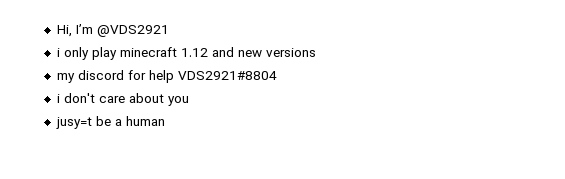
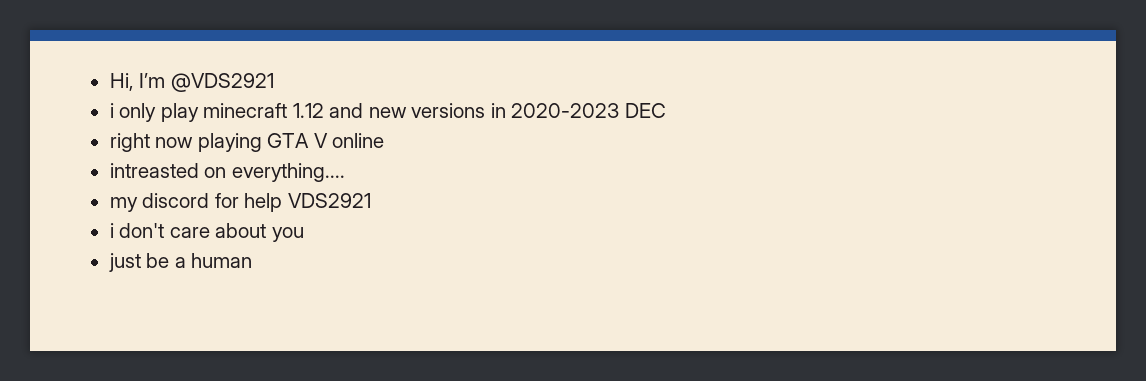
- i only play minecraft 1.12 and new versions
+ i only play minecraft 1.12 and new versions in 2020-2023 DEC
+ right now playing GTA V online
+ intreasted on everything....
- my discord for help VDS2921#8804
+ my discord for help VDS2921
- jusy=t be a human
+ just be a human

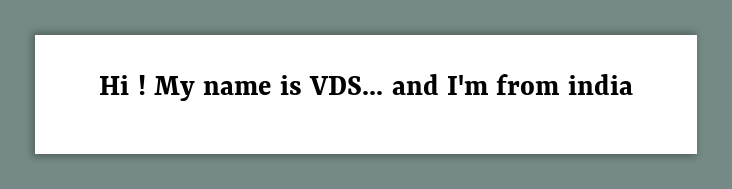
- Hi, I’m @VDS2921
- i only play minecraft 1.12 and new versions in 2020-2023 DEC
- right now playing GTA V online
- intreasted on everything....
- my discord for help VDS2921
- i don't care about you
- just be a human
+ Hi ! My name is VDS... and I'm from india

